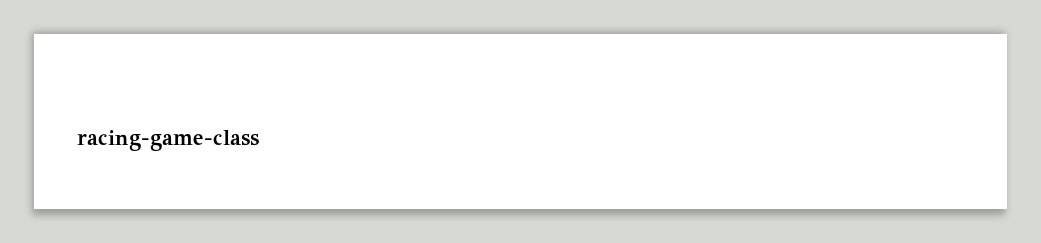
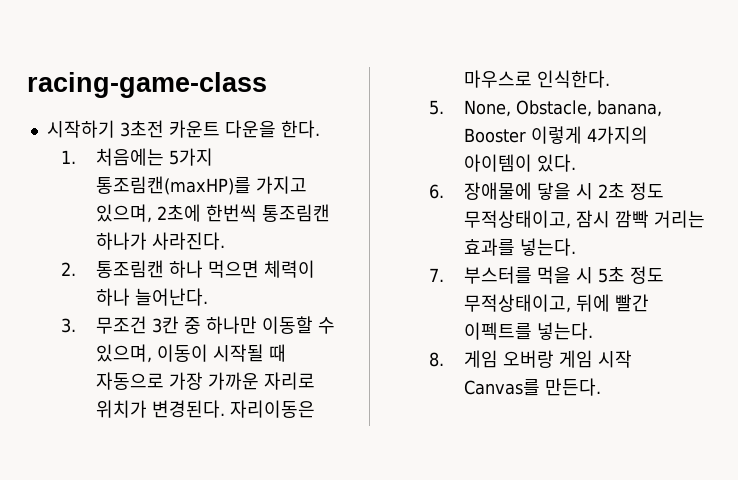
+ 시작하기 3초전 카운트 다운을 한다.
+ 1. 처음에는 5가지 통조림캔(maxHP)를 가지고 있으며, 2초에 한번씩 통조림캔 하나가 사라진다.
+ 2. 통조림캔 하나 먹으면 체력이 하나 늘어난다.
+ 3. 무조건 3칸 중 하나만 이동할 수 있으며, 이동이 시작될 때 자동으로 가장 가까운 자리로 위치가 변경된다. 자리이동은 마우스로 인식한다.
+ 5. None, Obstacle, banana, Booster 이렇게 4가지의 아이템이 있다.
+ 6. 장애물에 닿을 시 2초 정도 무적상태이고, 잠시 깜빡 거리는 효과를 넣는다.
+ 7. 부스터를 먹을 시 5초 정도 무적상태이고, 뒤에 빨간 이펙트를 넣는다.
+ 8. 게임 오버랑 게임 시작 Canvas를 만든다.

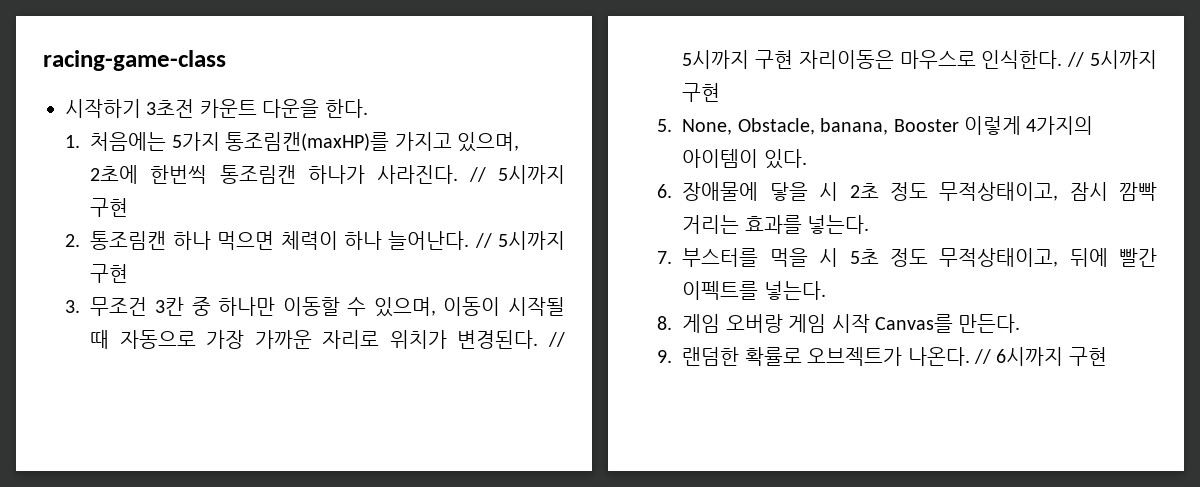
- 1. 처음에는 5가지 통조림캔(maxHP)를 가지고 있으며, 2초에 한번씩 통조림캔 하나가 사라진다.
+ 1. 처음에는 5가지 통조림캔(maxHP)를 가지고 있으며, 2초에 한번씩 통조림캔 하나가 사라진다. // 5시까지 구현
- 2. 통조림캔 하나 먹으면 체력이 하나 늘어난다.
+ 2. 통조림캔 하나 먹으면 체력이 하나 늘어난다. // 5시까지 구현
- 자리이동은 마우스로 인식한다.
+ // 5시까지 구현 자리이동은 마우스로 인식한다. // 5시까지 구현
+ 9. 랜덤한 확률로 오브젝트가 나온다. // 6시까지 구현

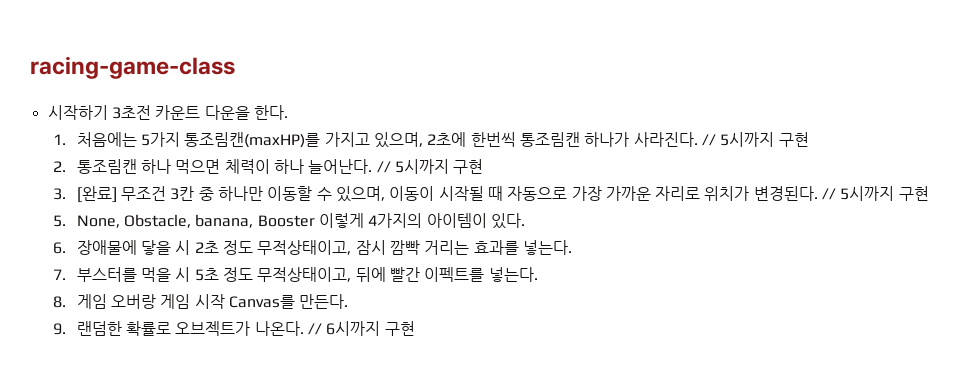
- 3. 무조건 3칸 중 하나만 이동할 수 있으며, 이동이 시작될 때 자동으로 가장 가까운 자리로 위치가 변경된다. // 5시까지 구현 자리이동은 마우스로 인식한다. // 5시까지 구현
+ 3. [완료] 무조건 3칸 중 하나만 이동할 수 있으며, 이동이 시작될 때 자동으로 가장 가까운 자리로 위치가 변경된다. // 5시까지 구현

